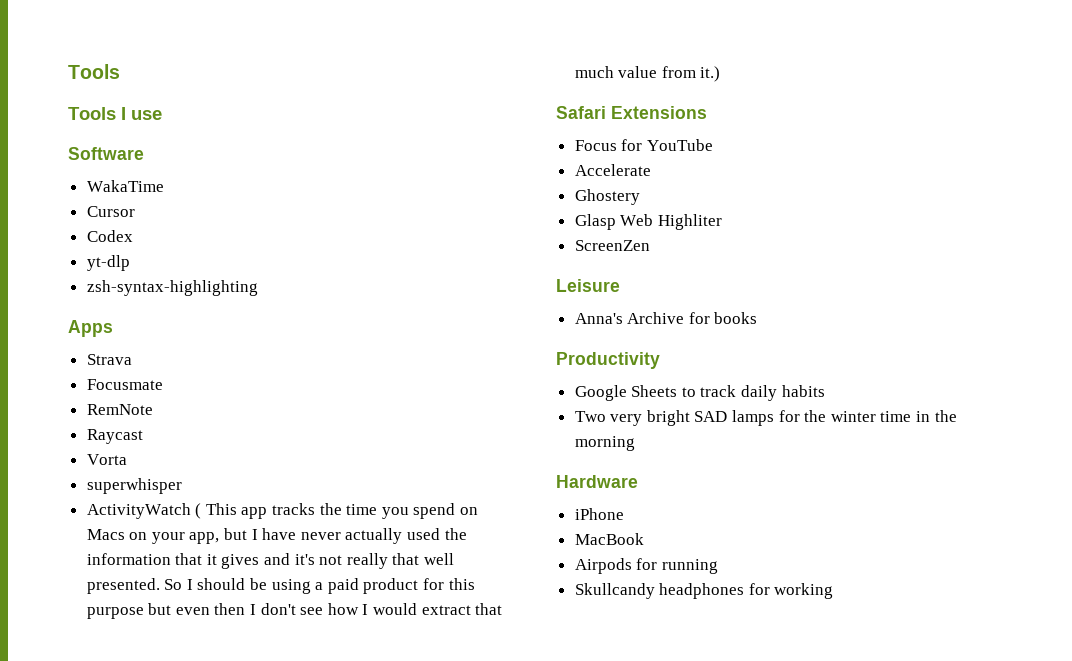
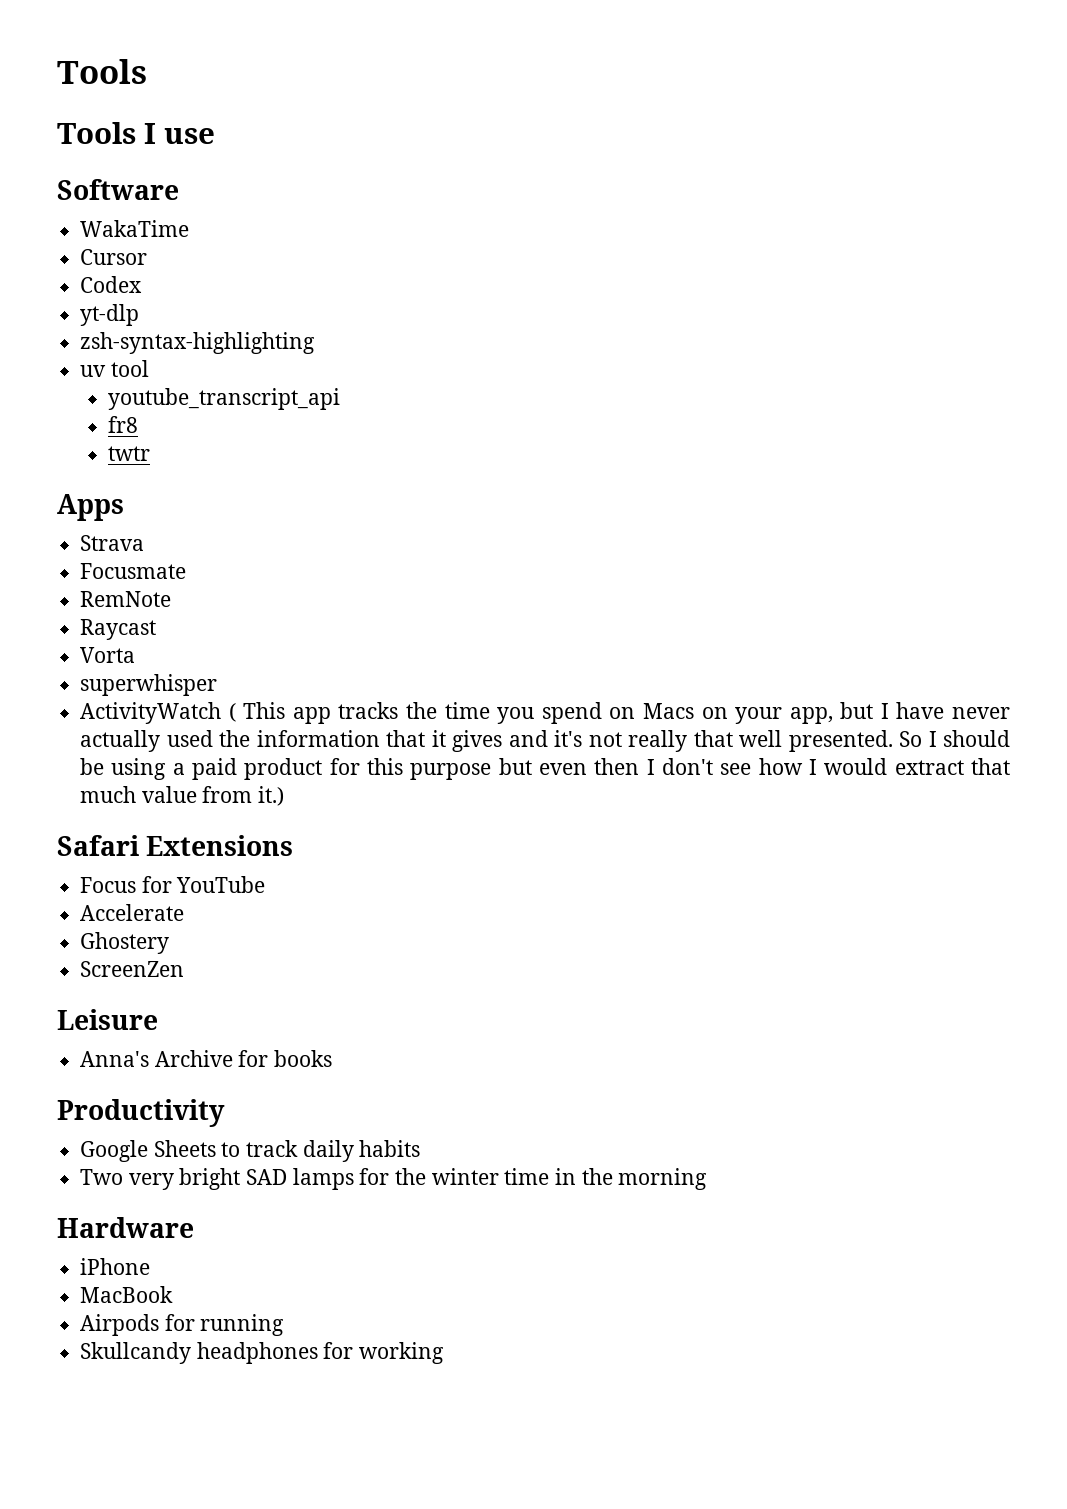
+ uv tool
+ youtube_transcript_api
+ fr8
+ twtr
- Glasp Web Highliter

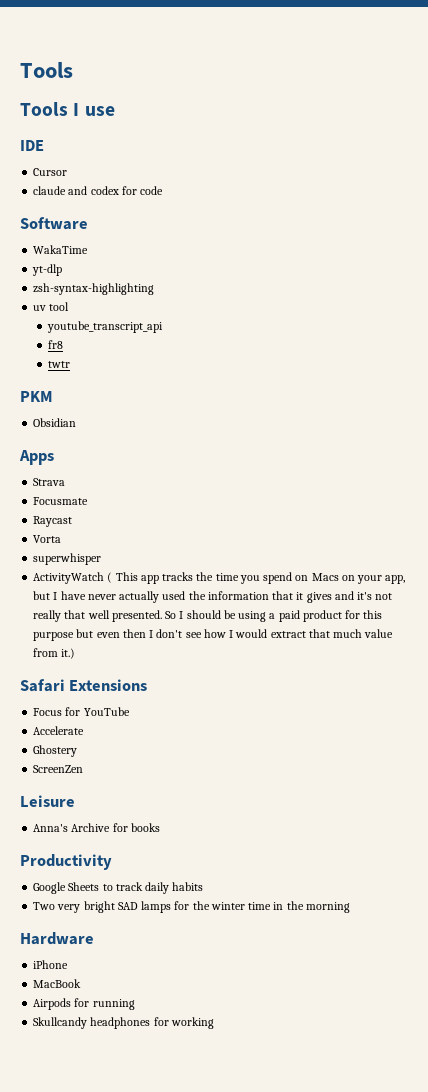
+ IDE
+ Cursor
+ claude and codex for code
- Cursor
- Codex
+ PKM
+ Obsidian
- RemNote

